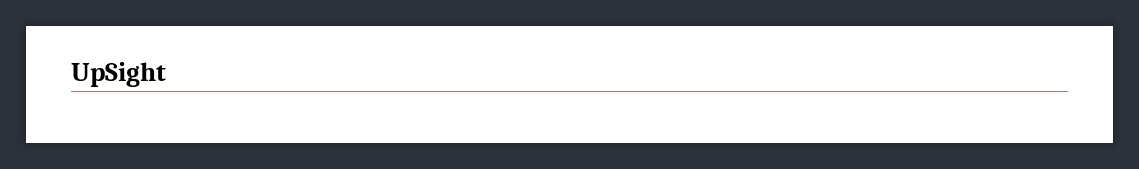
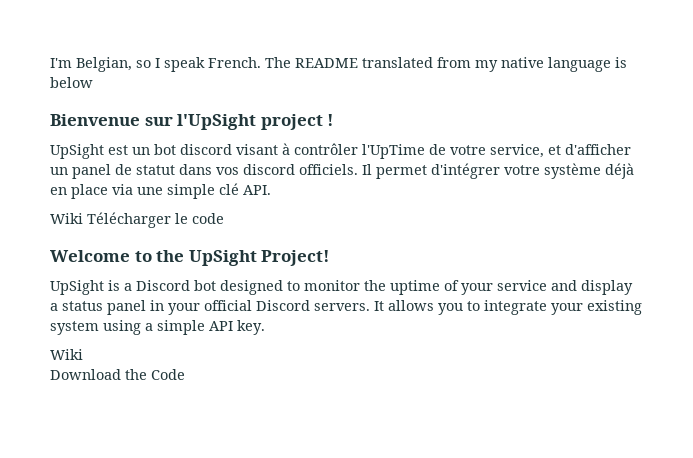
- UpSight
+ I'm Belgian, so I speak French. The README translated from my native language is below
+ Bienvenue sur l'UpSight project !
+ UpSight est un bot discord visant à contrôler l'UpTime de votre service, et d'afficher un panel de statut dans vos discord officiels. Il permet d'intégrer votre système déjà en place via une simple clé API.
+ Wiki Télécharger le code
+ Welcome to the UpSight Project!
+ UpSight is a Discord bot designed to monitor the uptime of your service and display a status panel in your official Discord servers. It allows you to integrate your existing system using a simple API key.
+ Wiki
+ Download the Code

